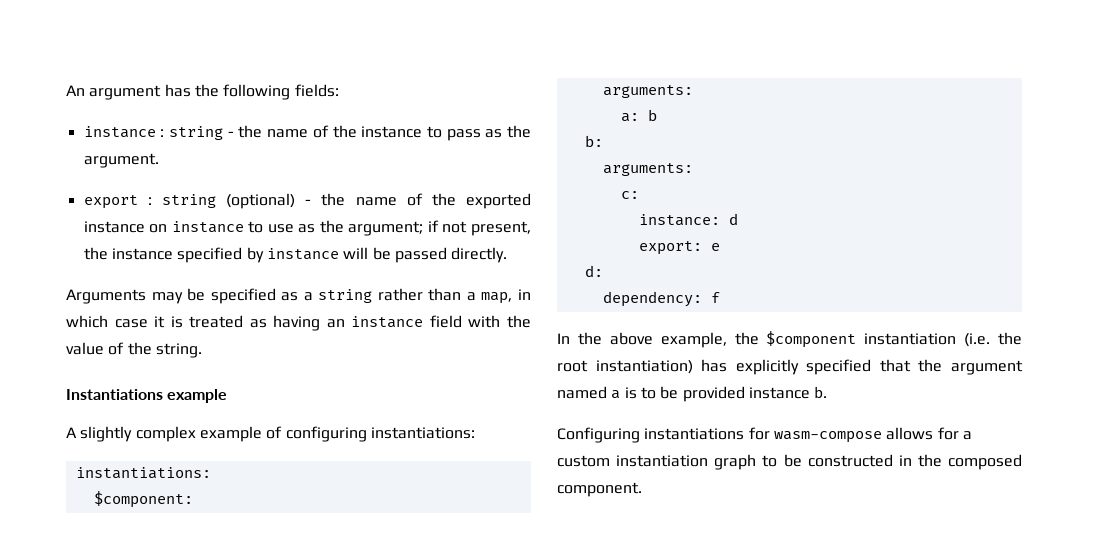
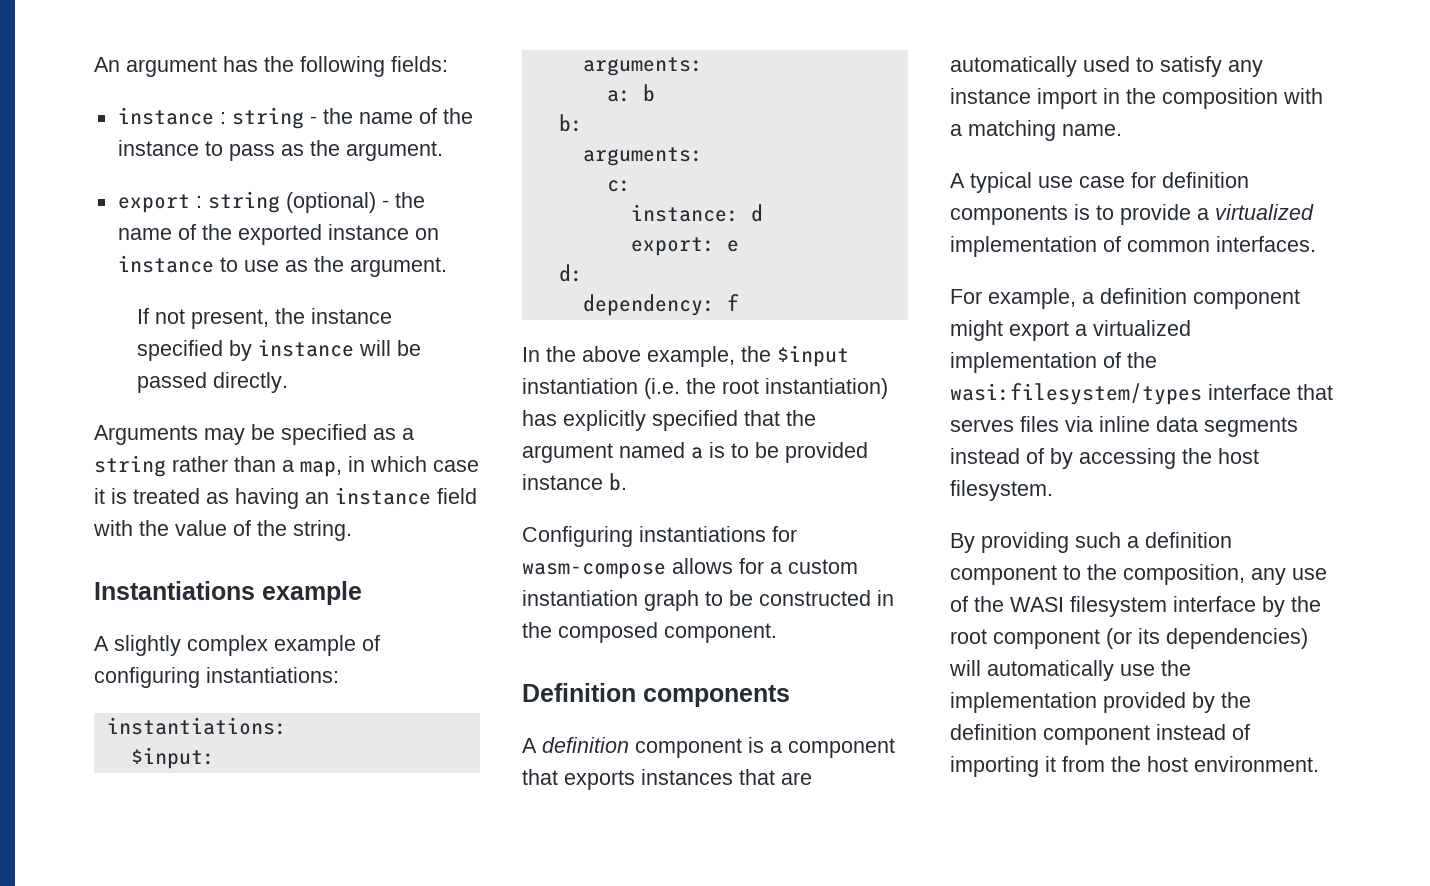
- export : string (optional) - the name of the exported instance on instance to use as the argument; if not present, the instance specified by instance will be passed directly.
+ export : string (optional) - the name of the exported instance on instance to use as the argument.
+ If not present, the instance specified by instance will be passed directly.
- $component:
+ $input:
- In the above example, the $component instantiation (i.e. the root instantiation) has explicitly specified that the argument named a is to be provided instance b.
+ In the above example, the $input instantiation (i.e. the root instantiation) has explicitly specified that the argument named a is to be provided instance b.
+ Definition components
+ A definition component is a component that exports instances that are automatically used to satisfy any instance import in the composition with a matching name.
+ A typical use case for definition components is to provide a virtualized implementation of common interfaces.
+ For example, a definition component might export a virtualized implementation of the wasi:filesystem/types interface that serves files via inline data segments instead of by accessing the host filesystem.
+ By providing such a definition component to the composition, any use of the WASI filesystem interface by the root component (or its dependencies) will automatically use the implementation provided by the definition component instead of importing it from the host environment.

